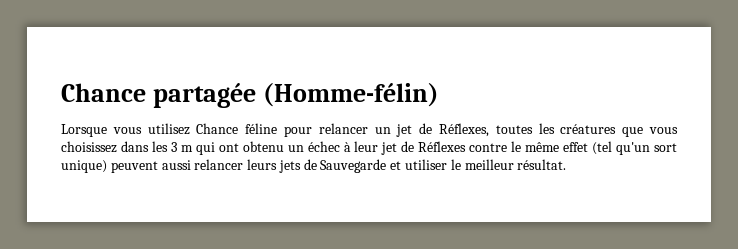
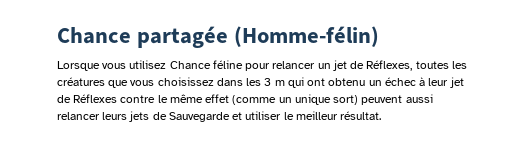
- Lorsque vous utilisez Chance féline pour relancer un jet de Réflexes, toutes les créatures que vous choisissez dans les 3 m qui ont obtenu un échec à leur jet de Réflexes contre le même effet (tel qu'un sort unique) peuvent aussi relancer leurs jets de Sauvegarde et utiliser le meilleur résultat.
+ Lorsque vous utilisez Chance féline pour relancer un jet de Réflexes, toutes les créatures que vous choisissez dans les 3 m qui ont obtenu un échec à leur jet de Réflexes contre le même effet (comme un unique sort) peuvent aussi relancer leurs jets de Sauvegarde et utiliser le meilleur résultat.

